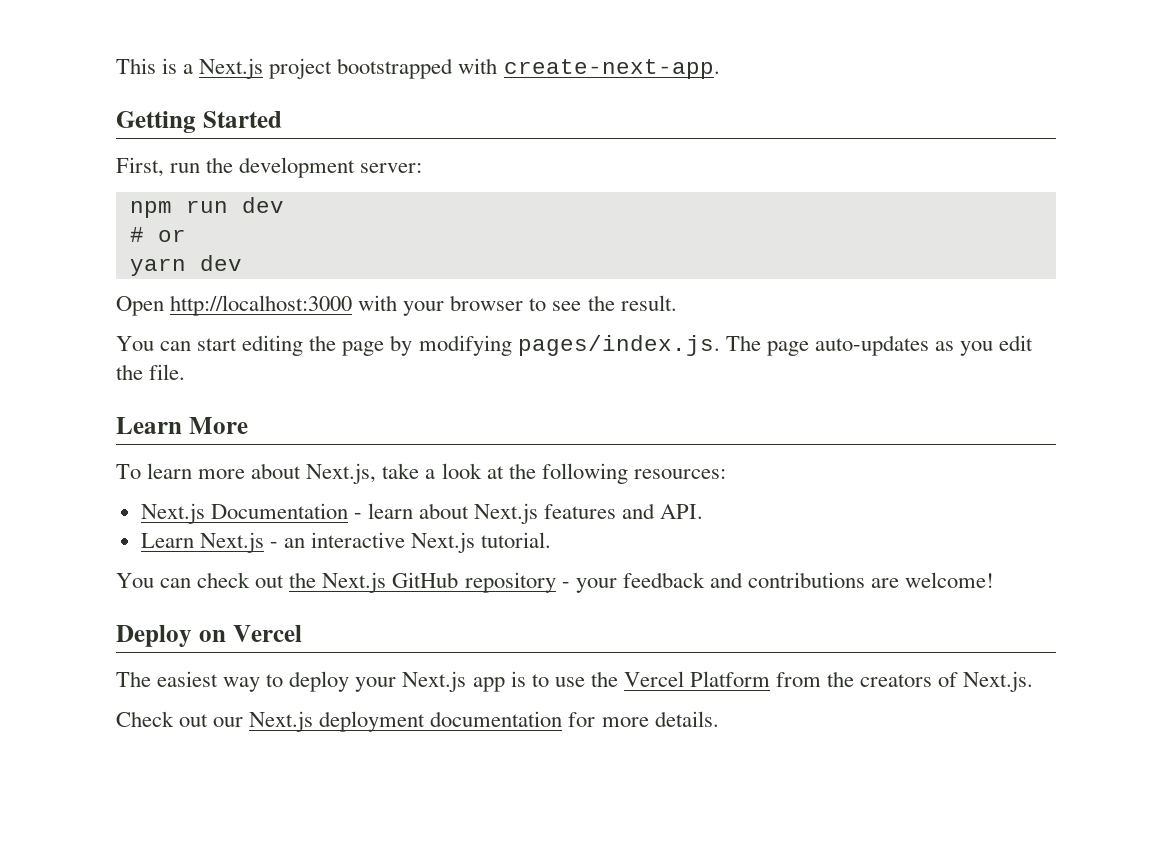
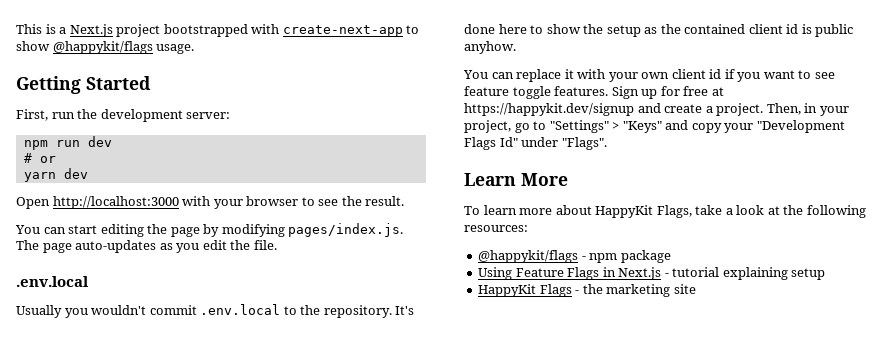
- This is a Next.js project bootstrapped with create-next-app.
+ This is a Next.js project bootstrapped with create-next-app to show @happykit/flags usage.
  You can start editing the page by modifying pages/index.js. The page auto-updates as you edit the file.
+ .env.local
+ Usually you wouldn't commit .env.local to the repository. It's done here to show the setup as the contained client id is public anyhow.
+ You can replace it with your own client id if you want to see feature toggle features. Sign up for free at https://happykit.dev/signup and create a project. Then, in your project, go to "Settings" > "Keys" and copy your "Development Flags Id" under "Flags".
- To learn more about Next.js, take a look at the following resources:
+ To learn more about HappyKit Flags, take a look at the following resources:
- Next.js Documentation - learn about Next.js features and API.
- Learn Next.js - an interactive Next.js tutorial.
- You can check out the Next.js GitHub repository - your feedback and contributions are welcome!
- Deploy on Vercel
- The easiest way to deploy your Next.js app is to use the Vercel Platform from the creators of Next.js.
- Check out our Next.js deployment documentation for more details.
+ @happykit/flags - npm package
+ Using Feature Flags in Next.js - tutorial explaining setup
+ HappyKit Flags - the marketing site

